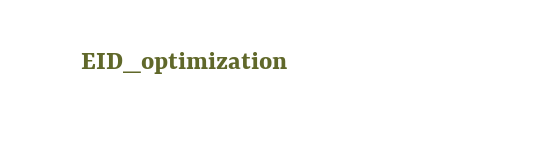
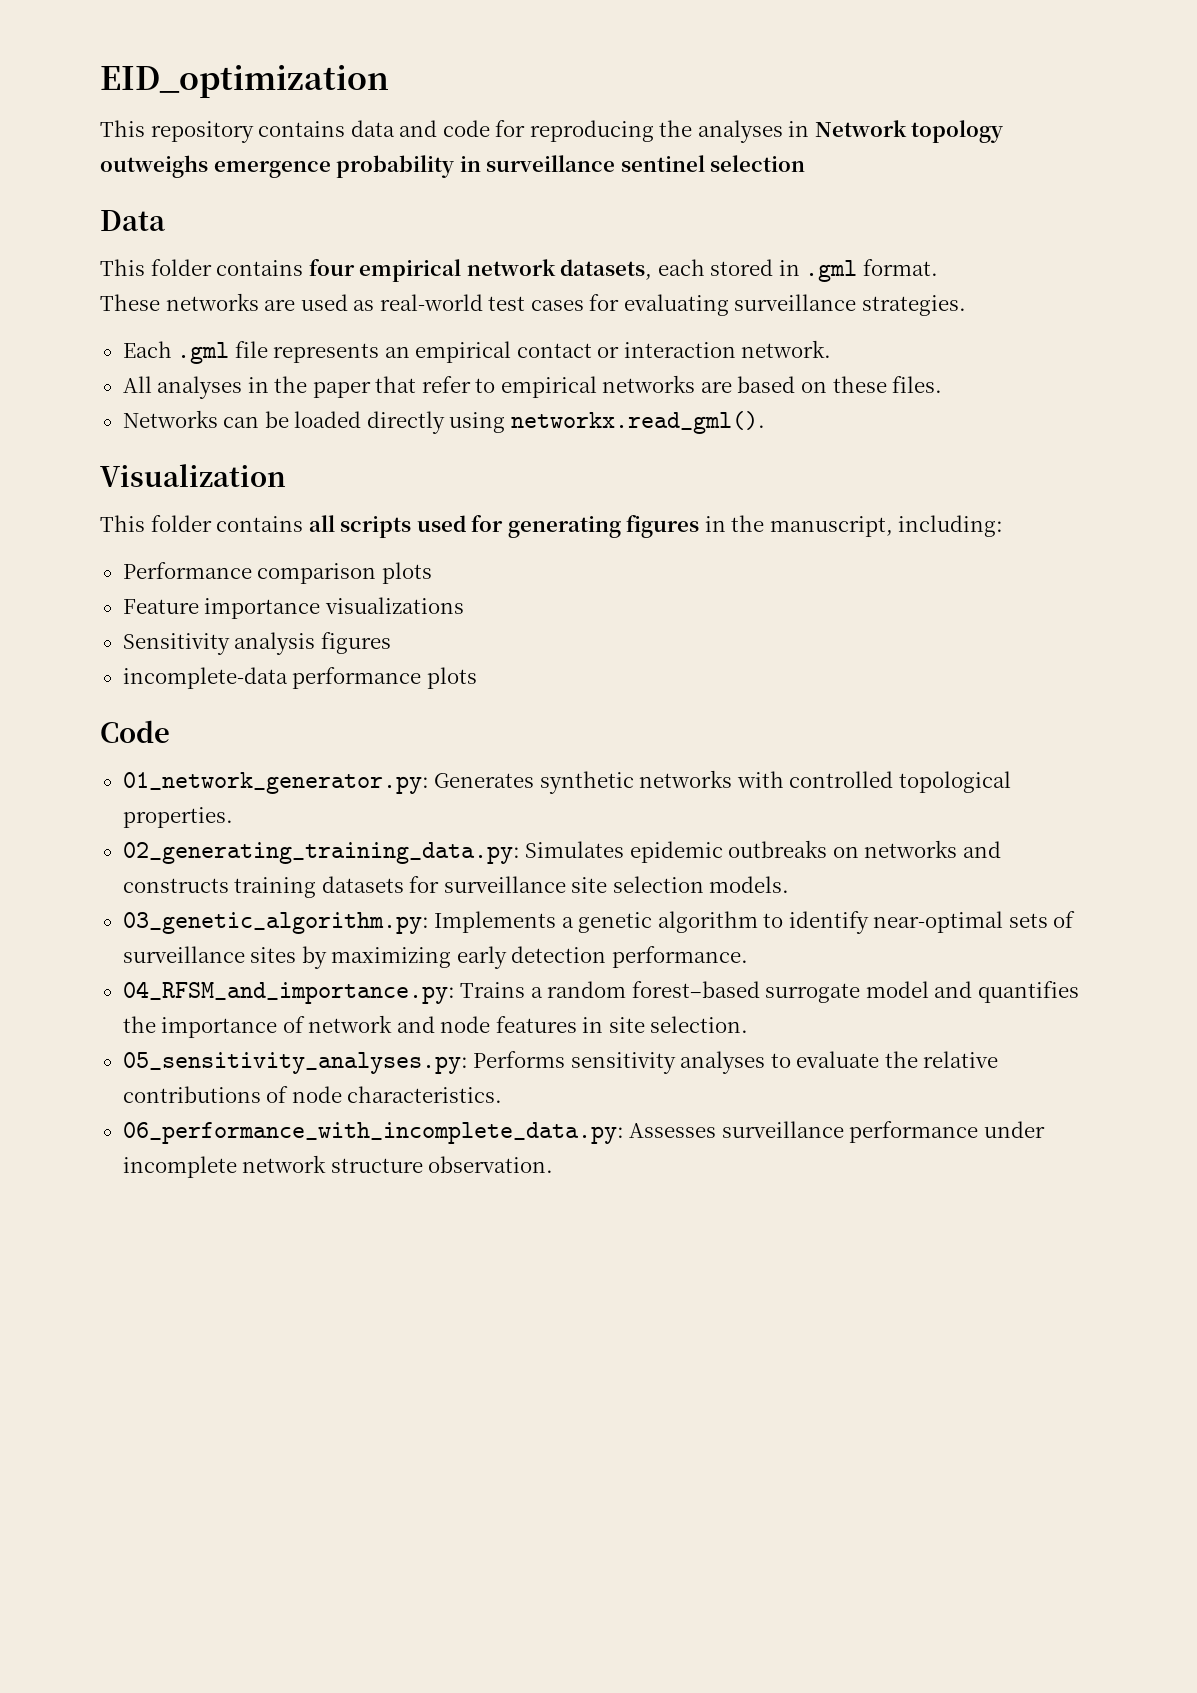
+ This repository contains data and code for reproducing the analyses in Network topology outweighs emergence probability in surveillance sentinel selection
+ Data
+ This folder contains four empirical network datasets, each stored in .gml format.
+ These networks are used as real-world test cases for evaluating surveillance strategies.
+ Each .gml file represents an empirical contact or interaction network.
+ All analyses in the paper that refer to empirical networks are based on these files.
+ Networks can be loaded directly using networkx.read_gml().
+ Visualization
+ This folder contains all scripts used for generating figures in the manuscript, including:
+ Performance comparison plots
+ Feature importance visualizations
+ Sensitivity analysis figures
+ incomplete-data performance plots
+ Code
+ 01_network_generator.py: Generates synthetic networks with controlled topological properties.
+ 02_generating_training_data.py: Simulates epidemic outbreaks on networks and constructs training datasets for surveillance site selection models.
+ 03_genetic_algorithm.py: Implements a genetic algorithm to identify near-optimal sets of surveillance sites by maximizing early detection performance.
+ 04_RFSM_and_importance.py: Trains a random forest–based surrogate model and quantifies the importance of network and node features in site selection.
+ 05_sensitivity_analyses.py: Performs sensitivity analyses to evaluate the relative contributions of node characteristics.
+ 06_performance_with_incomplete_data.py: Assesses surveillance performance under incomplete network structure observation.

